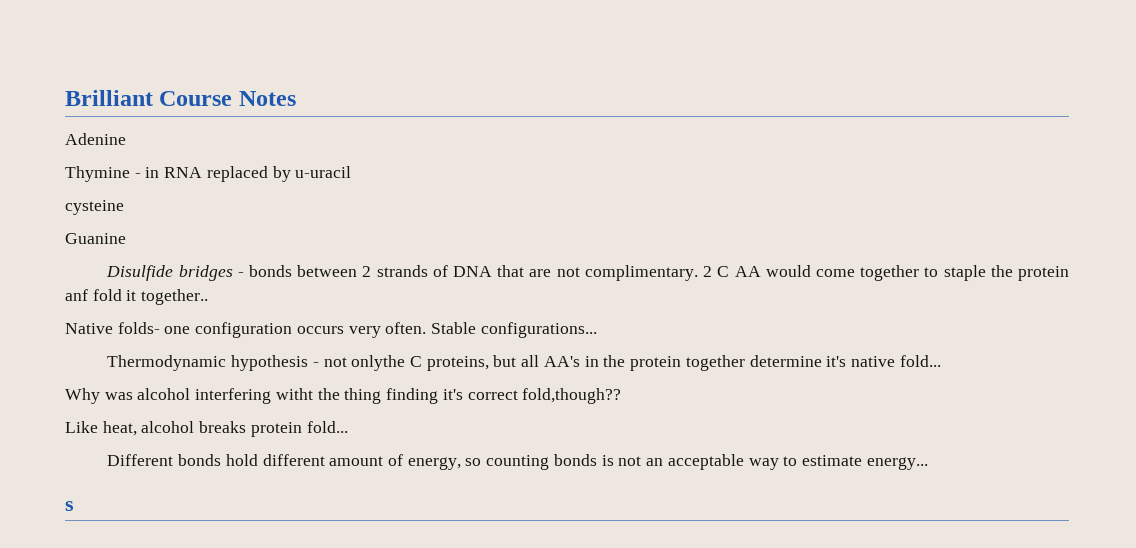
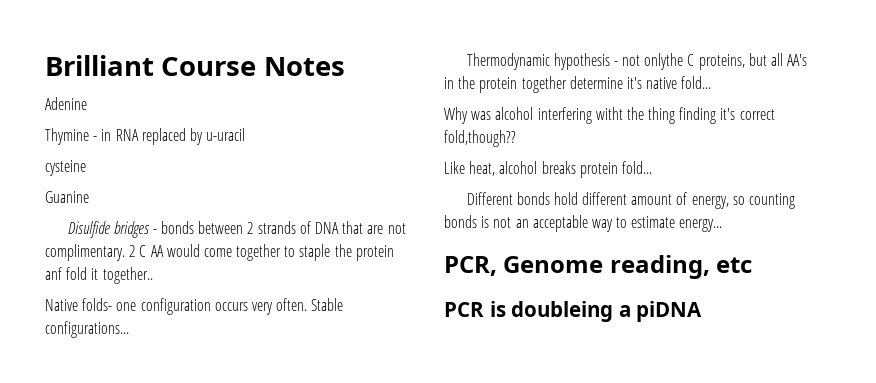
- s
+ PCR, Genome reading, etc
+ PCR is doubleing a piDNA

